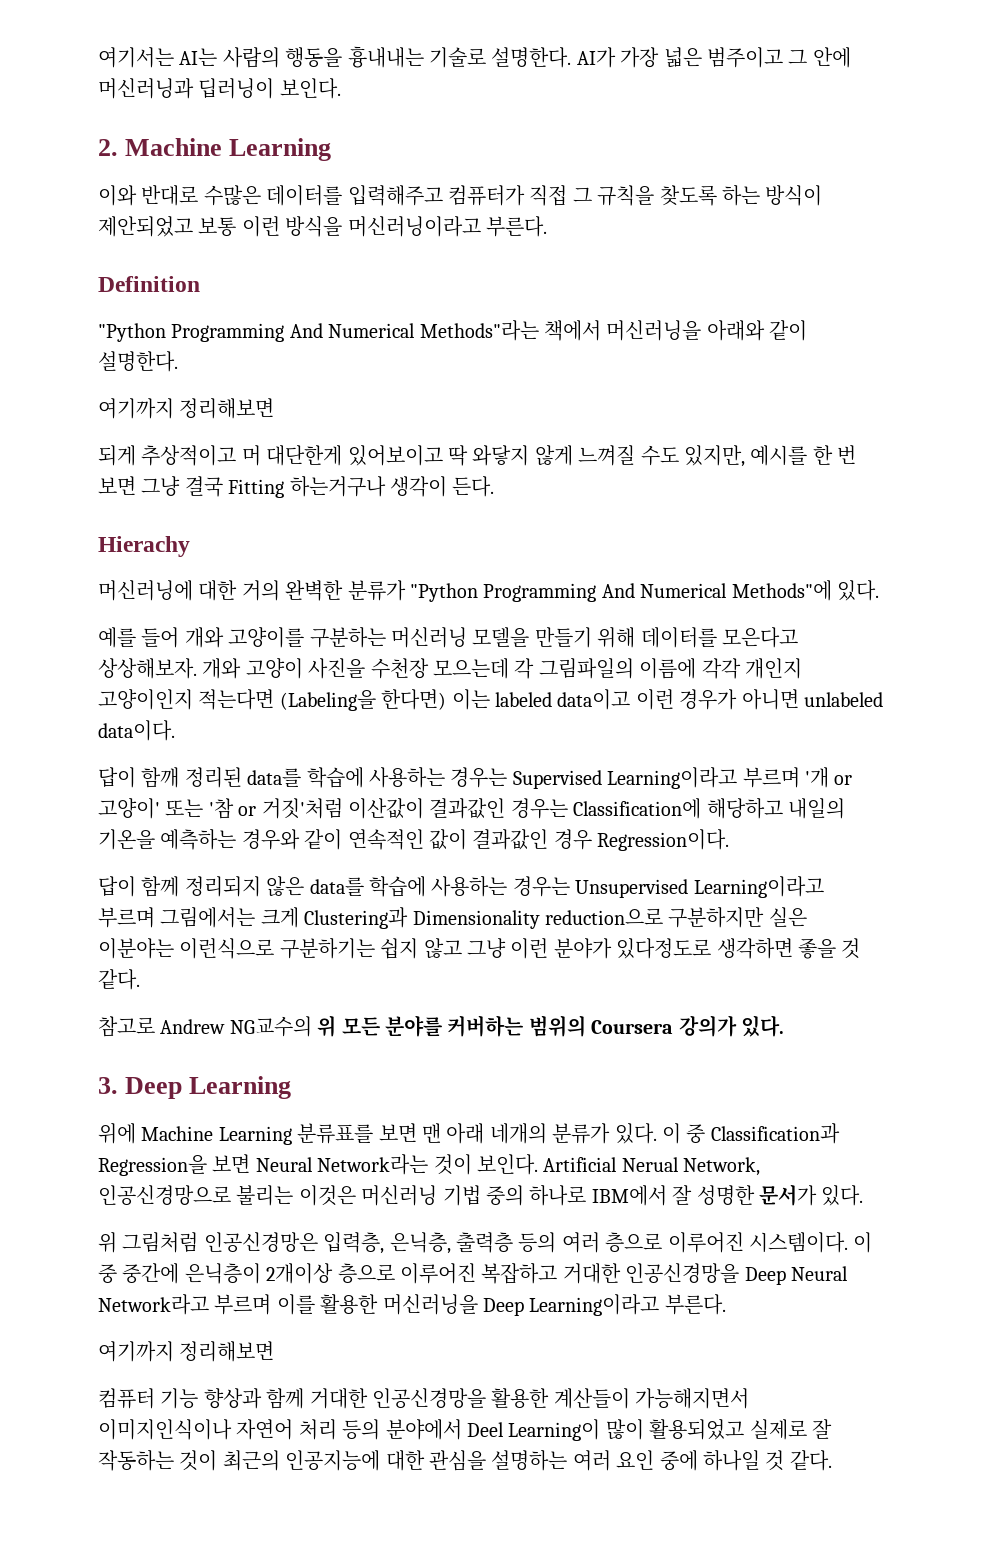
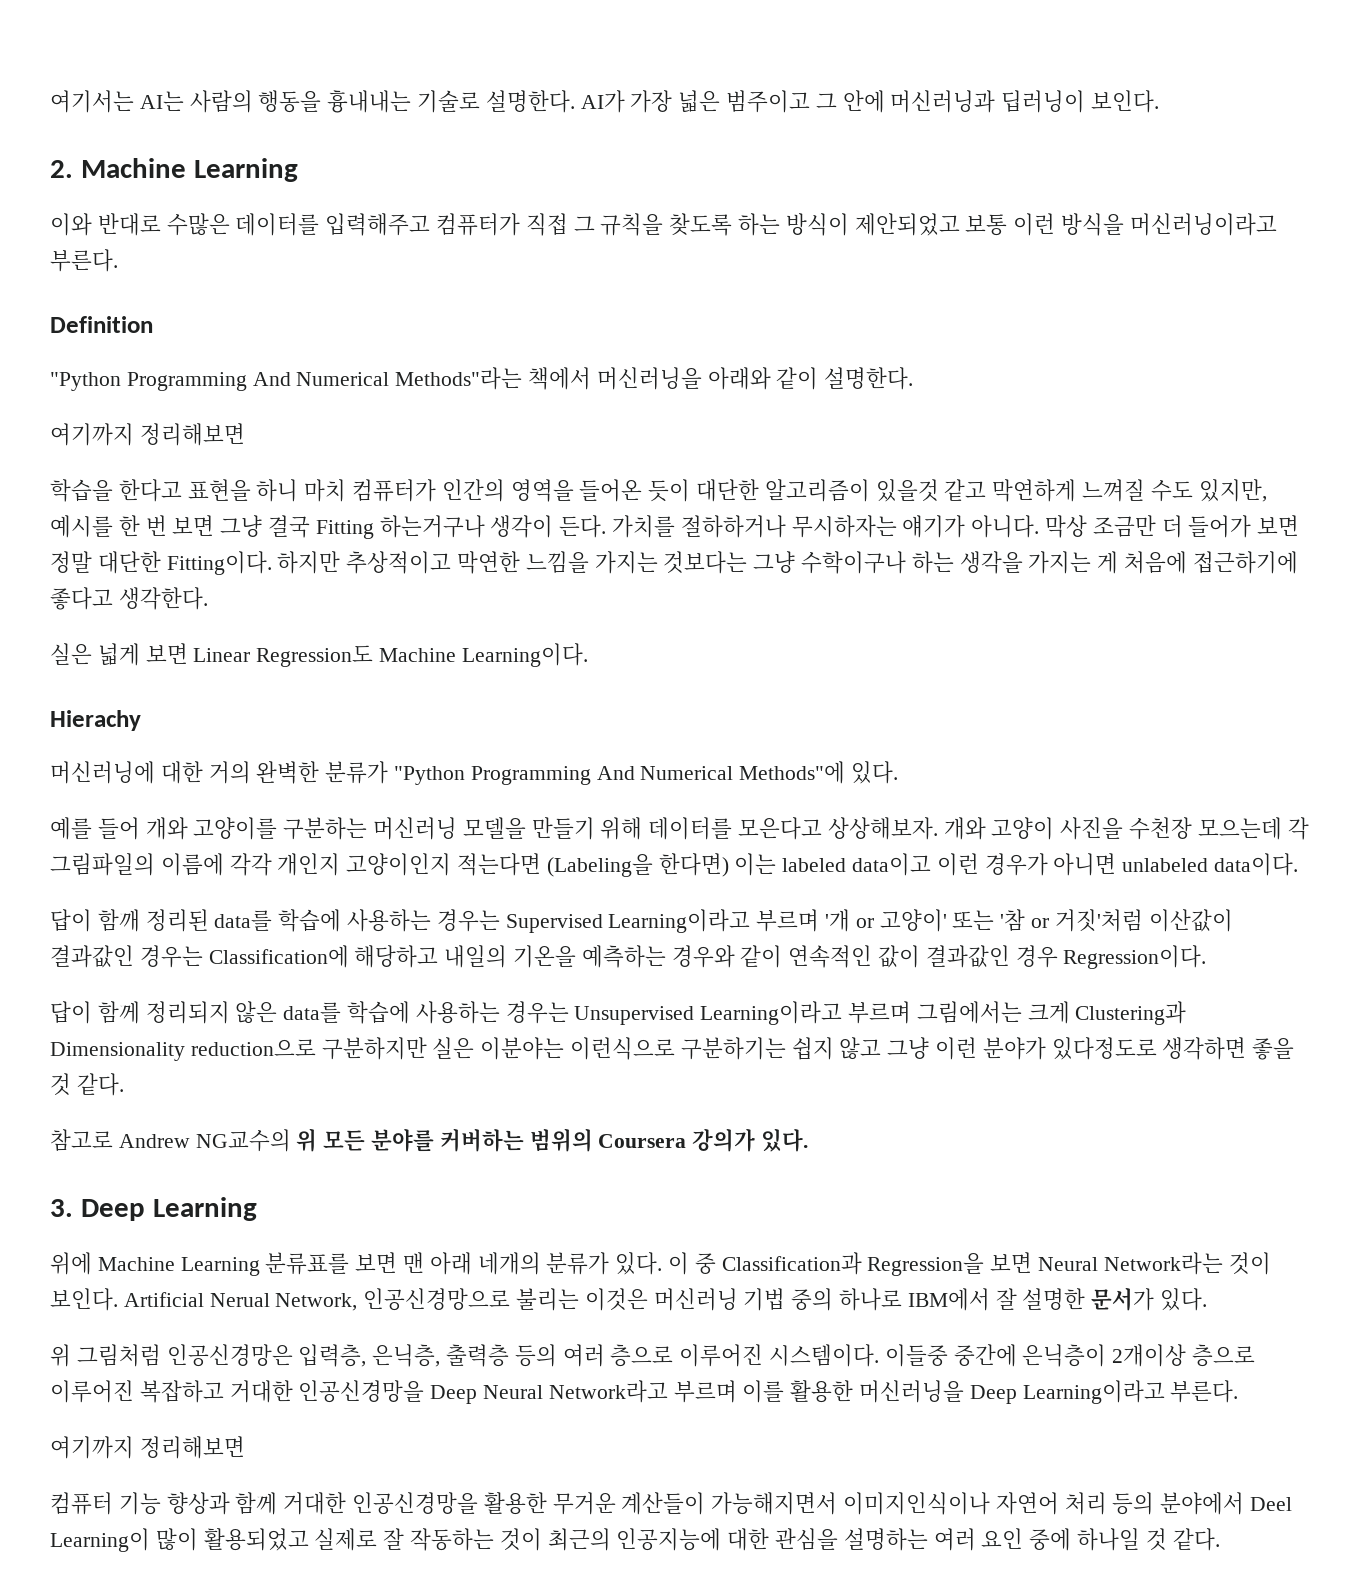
- 되게 추상적이고 머 대단한게 있어보이고 딱 와닿지 않게 느껴질 수도 있지만, 예시를 한 번 보면 그냥 결국 Fitting 하는거구나 생각이 든다.
+ 학습을 한다고 표현을 하니 마치 컴퓨터가 인간의 영역을 들어온 듯이 대단한 알고리즘이 있을것 같고 막연하게 느껴질 수도 있지만, 예시를 한 번 보면 그냥 결국 Fitting 하는거구나 생각이 든다. 가치를 절하하거나 무시하자는 얘기가 아니다. 막상 조금만 더 들어가 보면 정말 대단한 Fitting이다. 하지만 추상적이고 막연한 느낌을 가지는 것보다는 그냥 수학이구나 하는 생각을 가지는 게 처음에 접근하기에 좋다고 생각한다.
+ 실은 넓게 보면 Linear Regression도 Machine Learning이다.
- Artificial Nerual Network, 인공신경망으로 불리는 이것은 머신러닝 기법 중의 하나로 IBM에서 잘 성명한 문서가 있다.
+ Artificial Nerual Network, 인공신경망으로 불리는 이것은 머신러닝 기법 중의 하나로 IBM에서 잘 설명한 문서가 있다.
- 이 중 중간에 은닉층이 2개이상 층으로 이루어진 복잡하고 거대한 인공신경망을 Deep Neural Network라고 부르며 이를 활용한 머신러닝을 Deep Learning이라고 부른다.
+ 이들중 중간에 은닉층이 2개이상 층으로 이루어진 복잡하고 거대한 인공신경망을 Deep Neural Network라고 부르며 이를 활용한 머신러닝을 Deep Learning이라고 부른다.
- 컴퓨터 기능 향상과 함께 거대한 인공신경망을 활용한 계산들이 가능해지면서 이미지인식이나 자연어 처리 등의 분야에서 Deel Learning이 많이 활용되었고 실제로 잘 작동하는 것이 최근의 인공지능에 대한 관심을 설명하는 여러 요인 중에 하나일 것 같다.
+ 컴퓨터 기능 향상과 함께 거대한 인공신경망을 활용한 무거운 계산들이 가능해지면서 이미지인식이나 자연어 처리 등의 분야에서 Deel Learning이 많이 활용되었고 실제로 잘 작동하는 것이 최근의 인공지능에 대한 관심을 설명하는 여러 요인 중에 하나일 것 같다.

